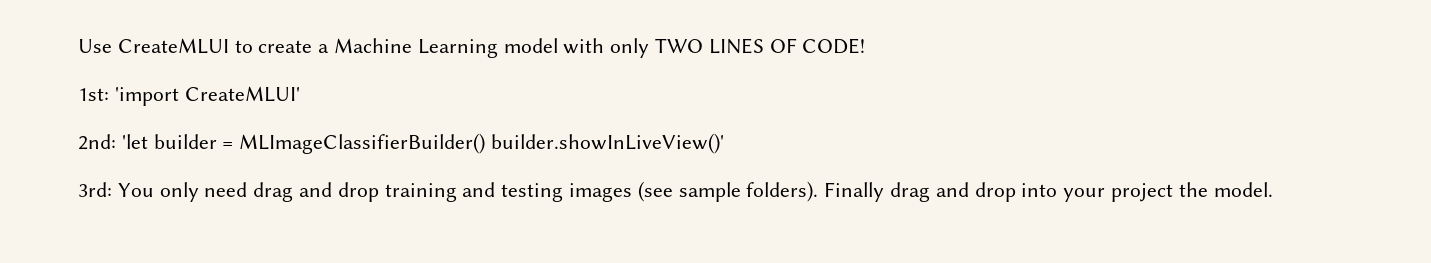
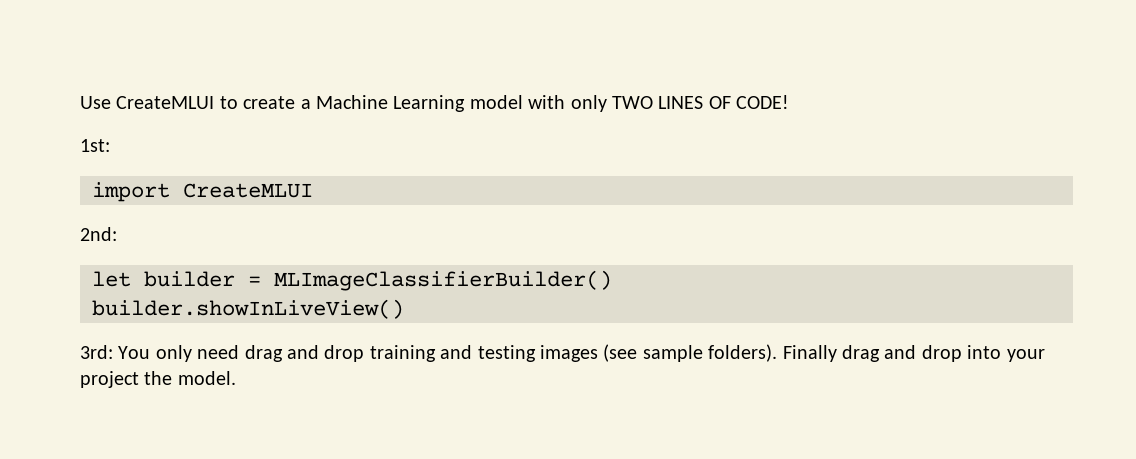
- 1st: 'import CreateMLUI'
+ 1st:
+ import CreateMLUI
- 2nd: 'let builder = MLImageClassifierBuilder() builder.showInLiveView()'
+ 2nd:
+ let builder = MLImageClassifierBuilder()
+ builder.showInLiveView()

